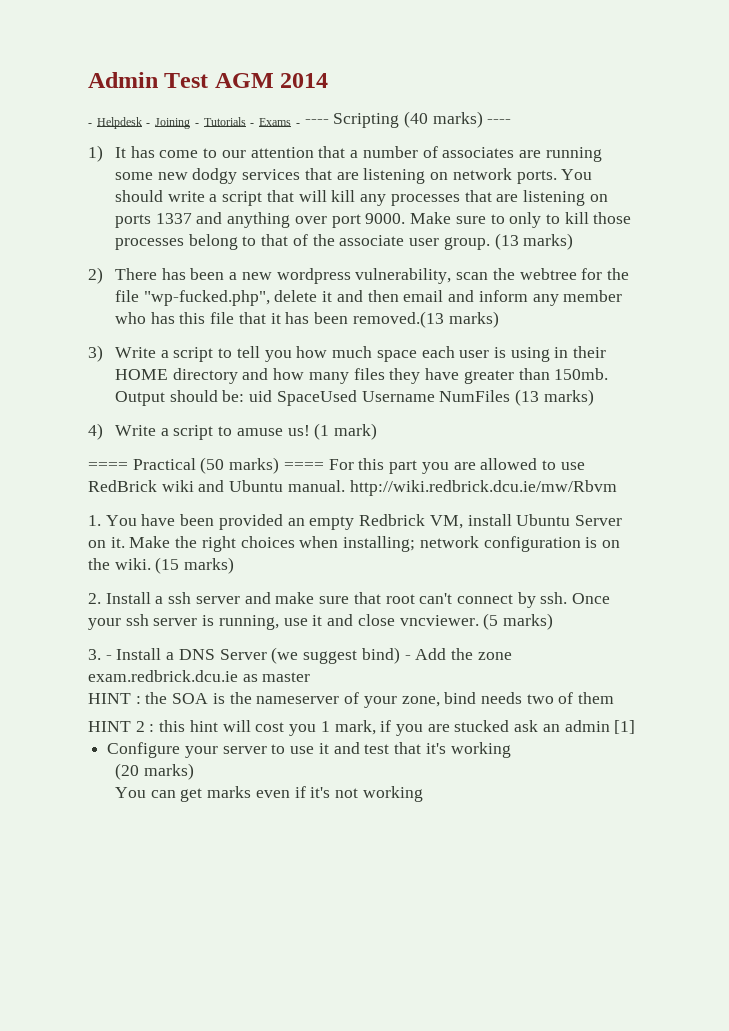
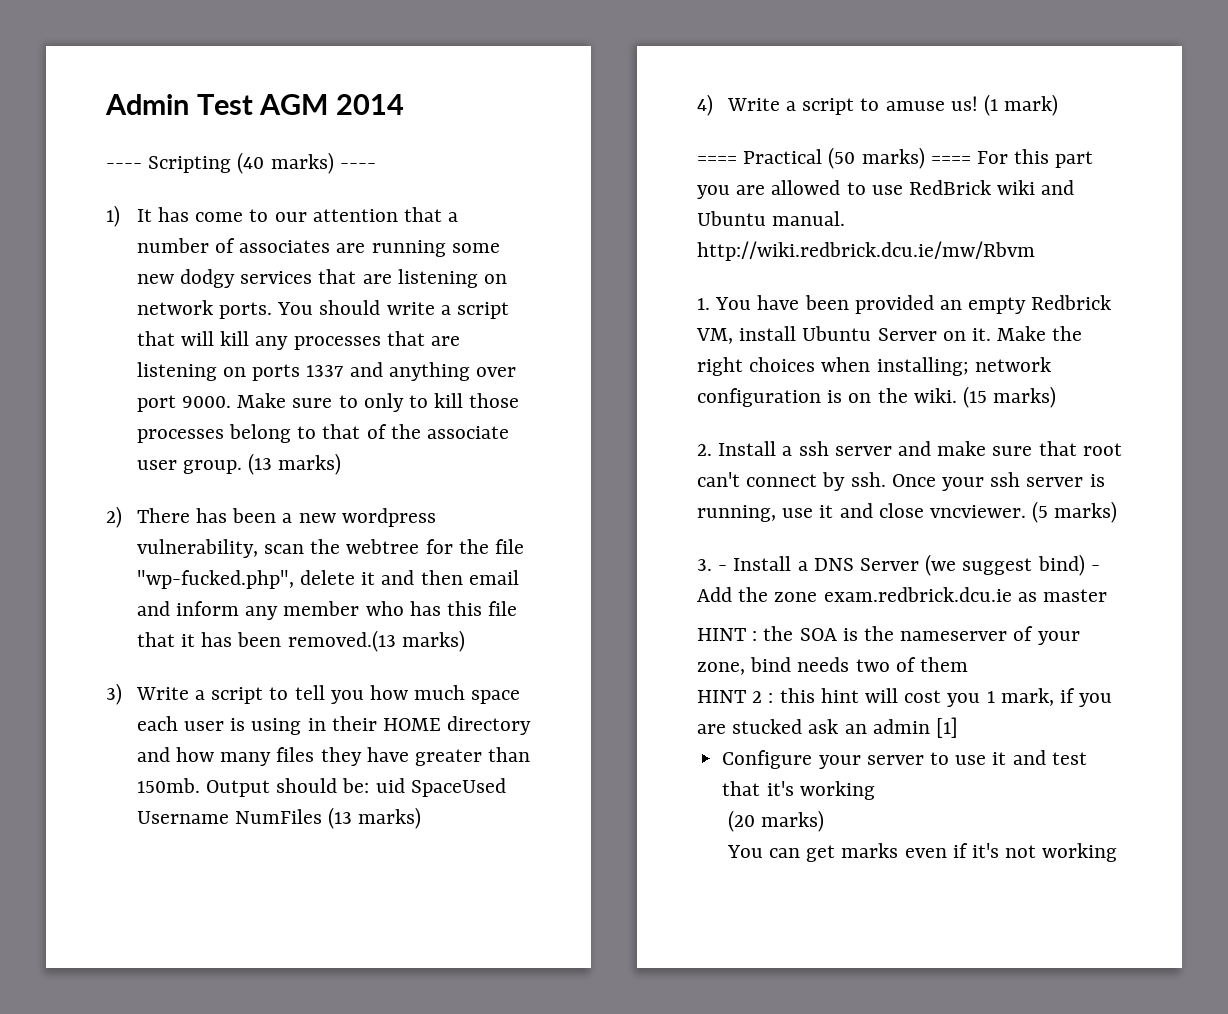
- - Helpdesk - Joining - Tutorials - Exams - ---- Scripting (40 marks) ----
+ ---- Scripting (40 marks) ----

